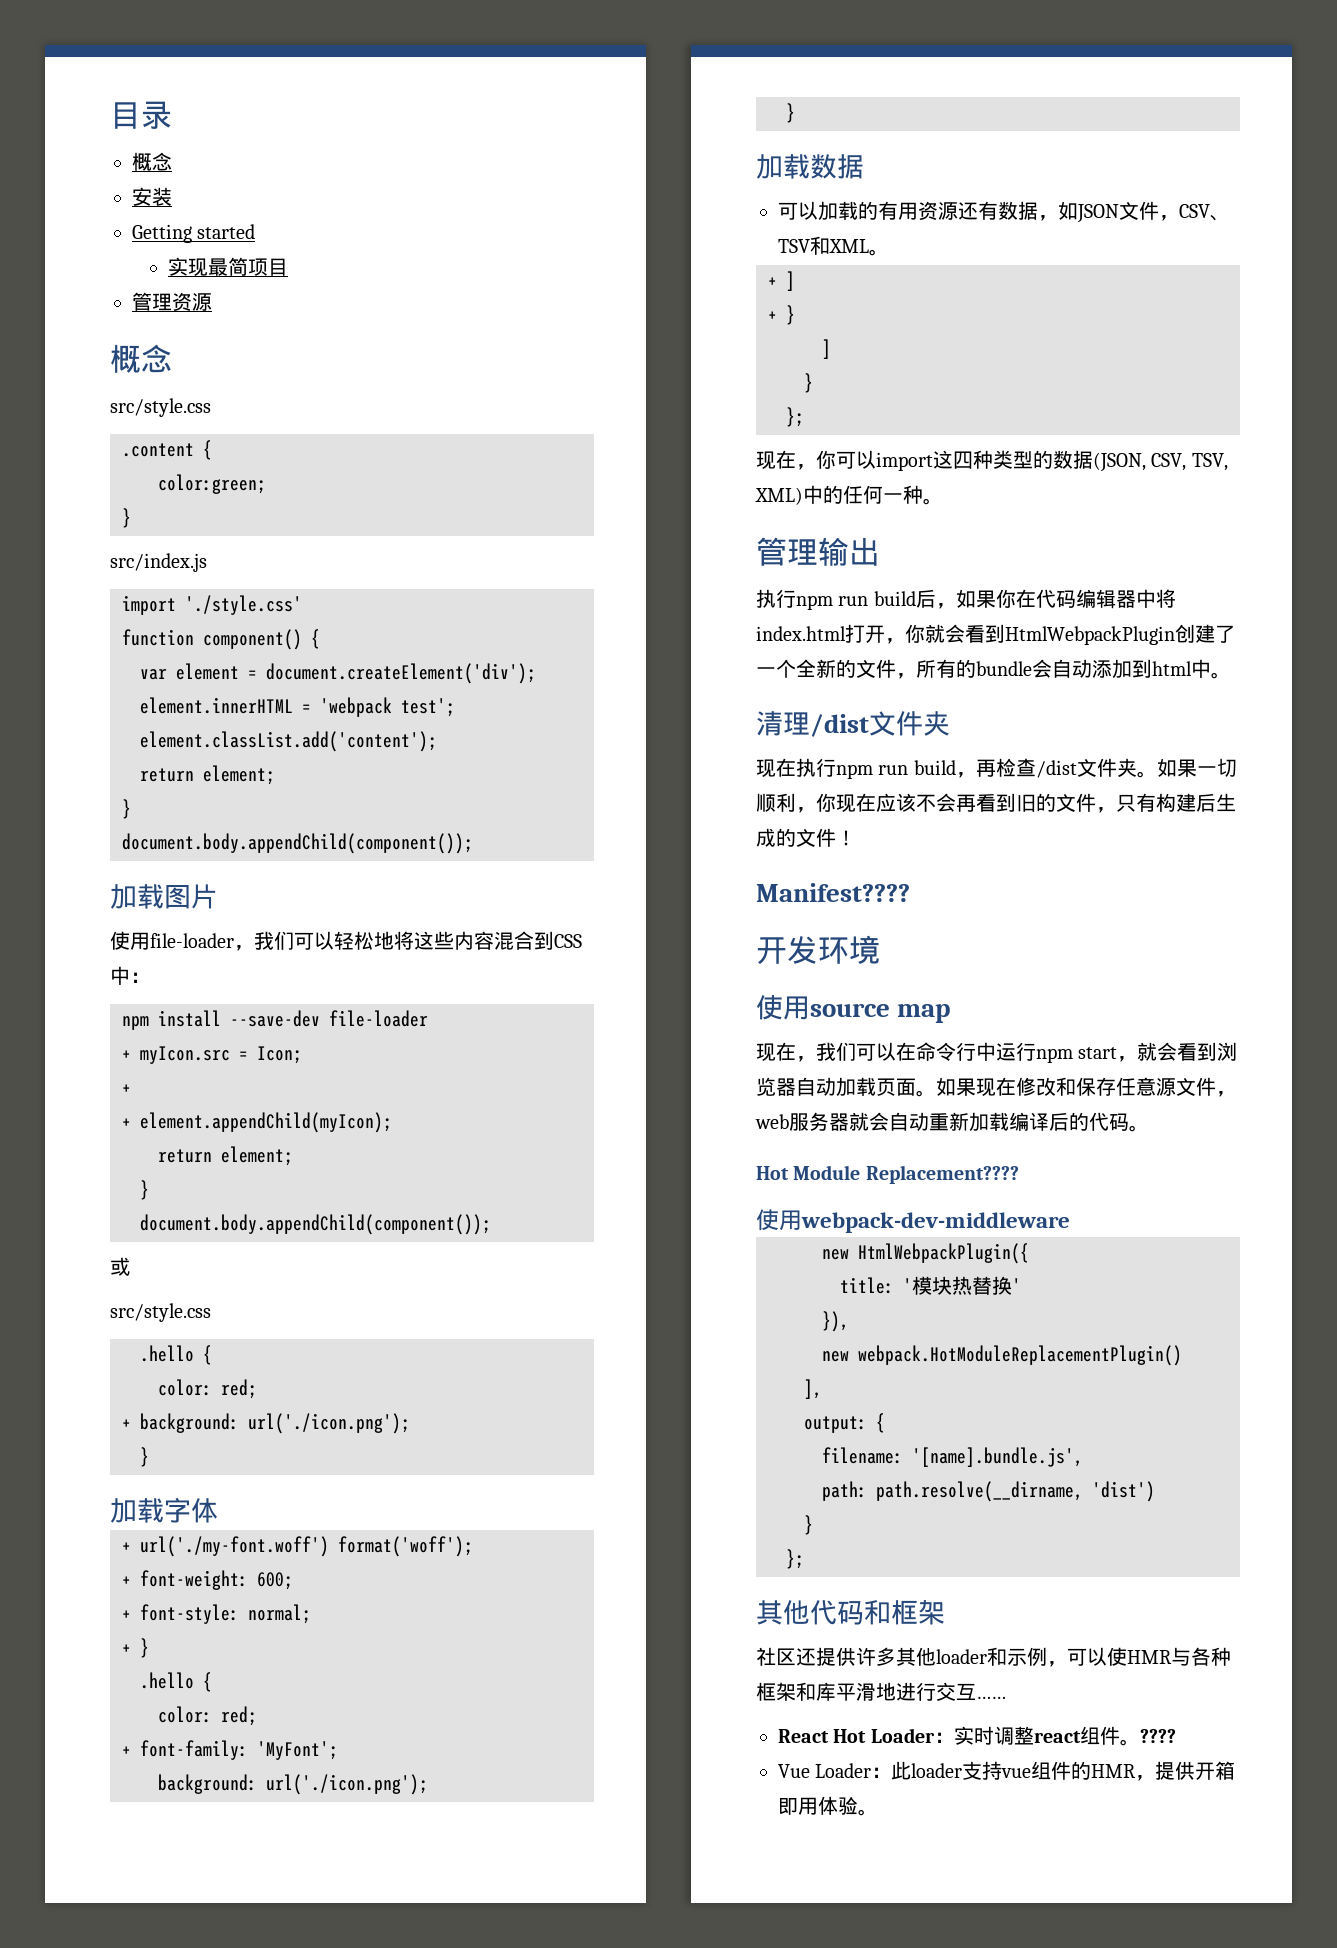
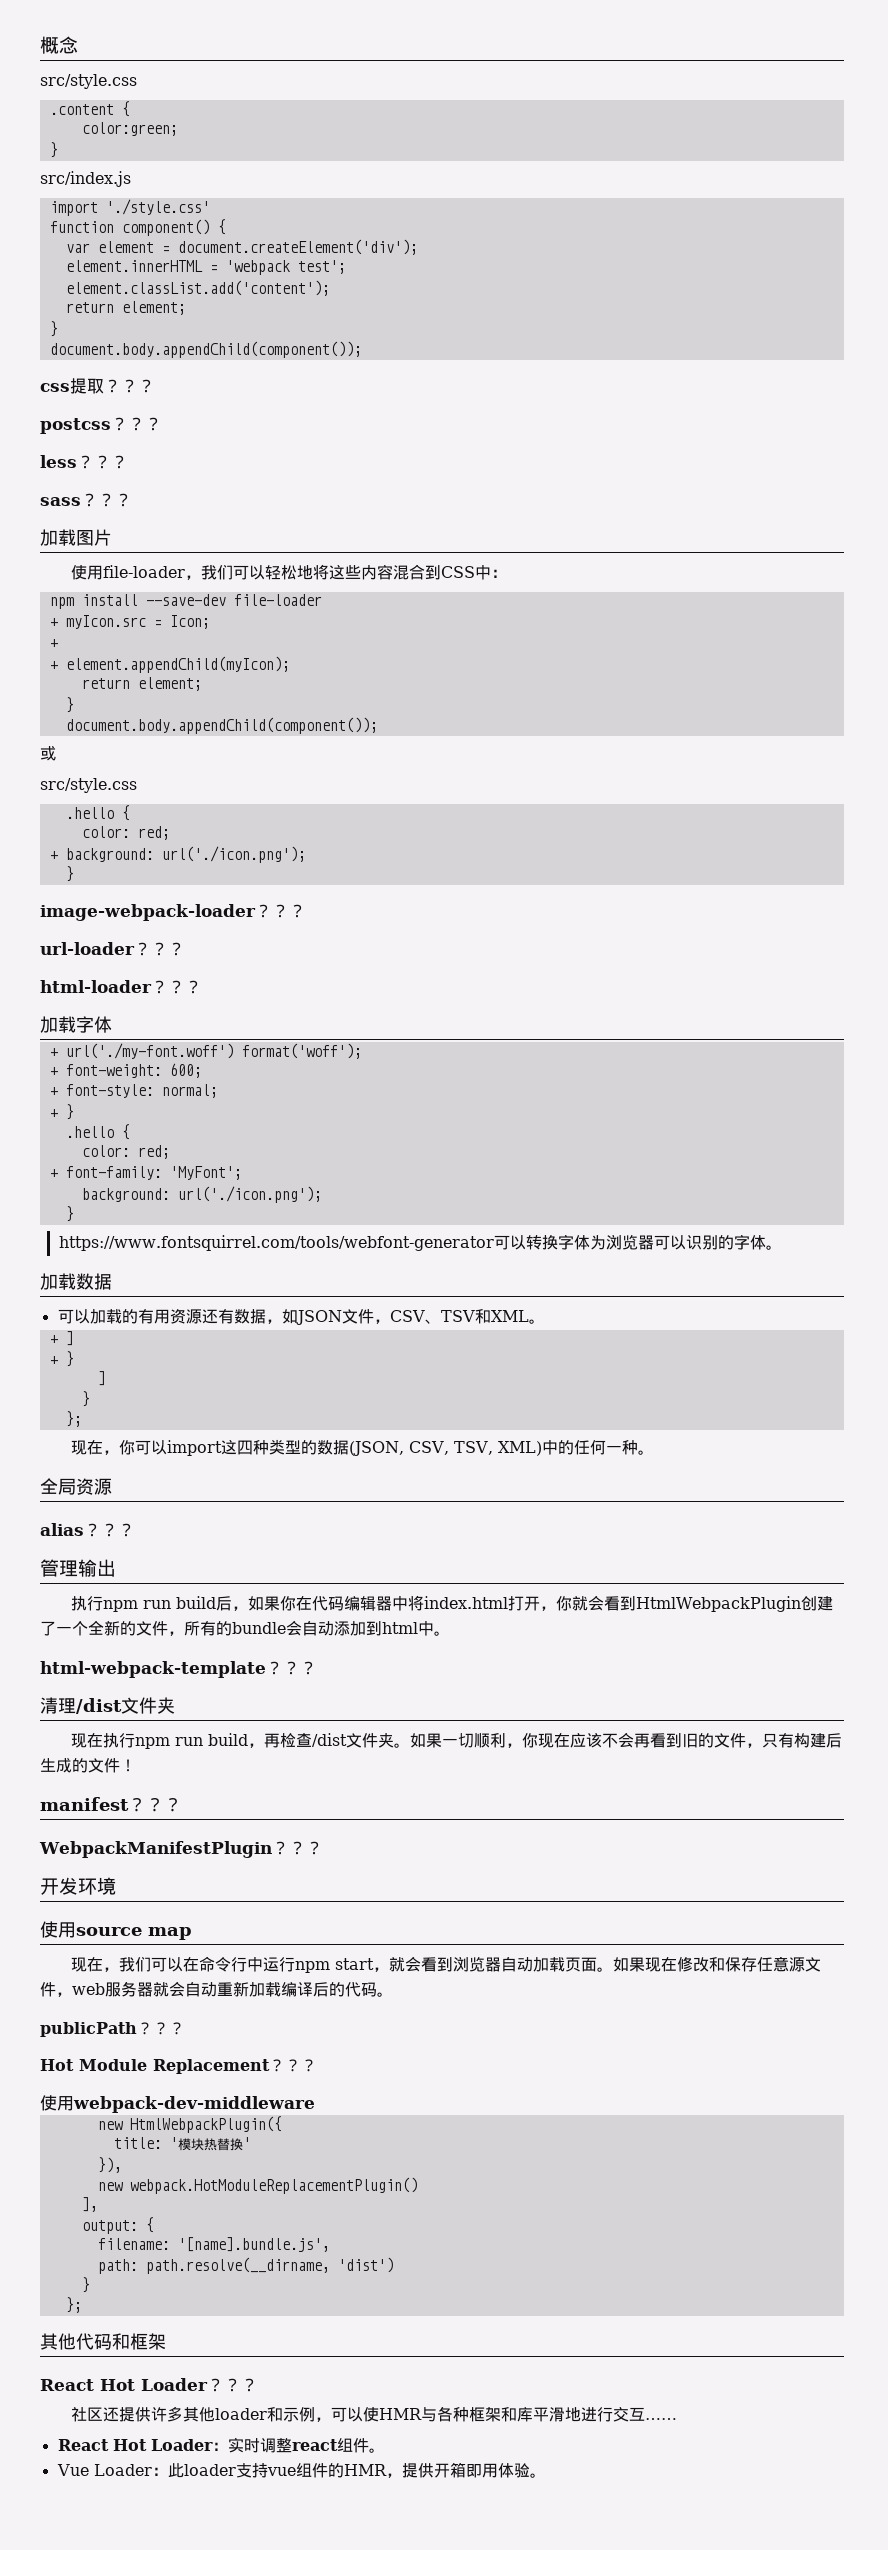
- 目录
- 概念
- 安装
- Getting started
- 实现最简项目
- 管理资源
+ css提取？？？
+ postcss？？？
+ less？？？
+ sass？？？
+ image-webpack-loader？？？
+ url-loader？？？
+ html-loader？？？
+ https://www.fontsquirrel.com/tools/webfont-generator可以转换字体为浏览器可以识别的字体。
+ 全局资源
+ alias？？？
+ html-webpack-template？？？
- Manifest????
+ manifest？？？
+ WebpackManifestPlugin？？？
+ publicPath？？？
- Hot Module Replacement????
+ Hot Module Replacement？？？
+ React Hot Loader？？？
- ????

